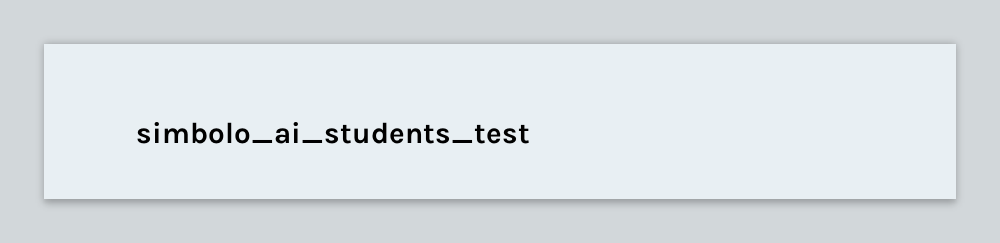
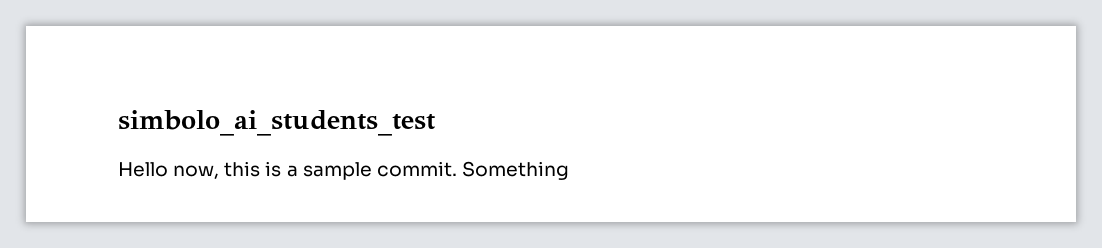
+ Hello now, this is a sample commit. Something

